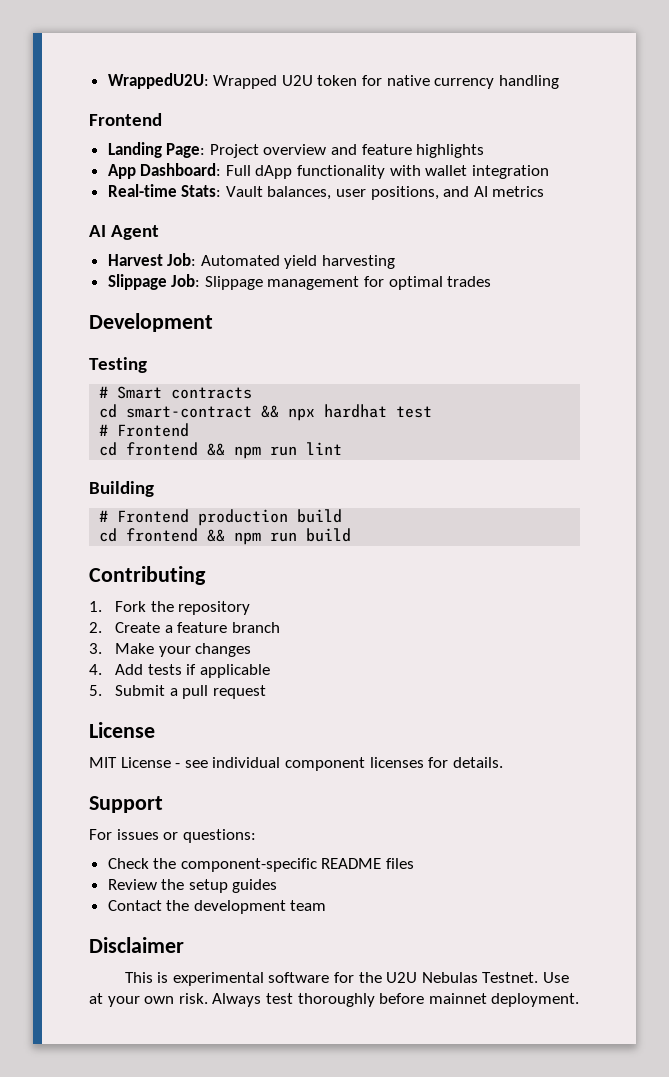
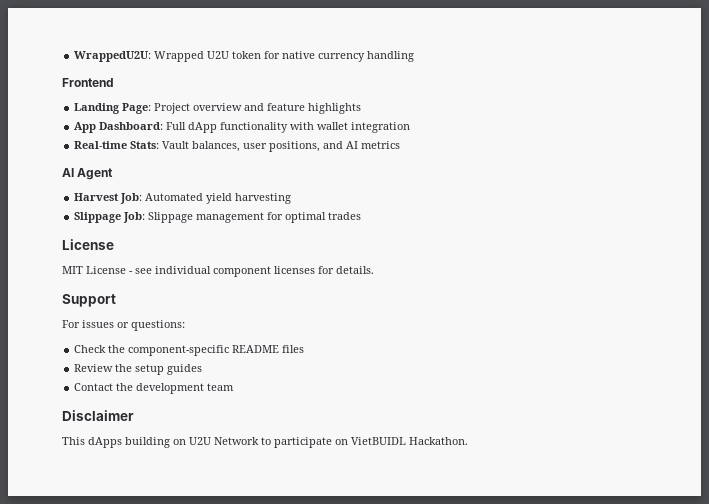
- Development
- Testing
- # Smart contracts
- cd smart-contract && npx hardhat test
- # Frontend
- cd frontend && npm run lint
- Building
- # Frontend production build
- cd frontend && npm run build
- Contributing
- 1. Fork the repository
- 2. Create a feature branch
- 3. Make your changes
- 4. Add tests if applicable
- 5. Submit a pull request
- This is experimental software for the U2U Nebulas Testnet. Use at your own risk. Always test thoroughly before mainnet deployment.
+ This dApps building on U2U Network to participate on VietBUIDL Hackathon.

